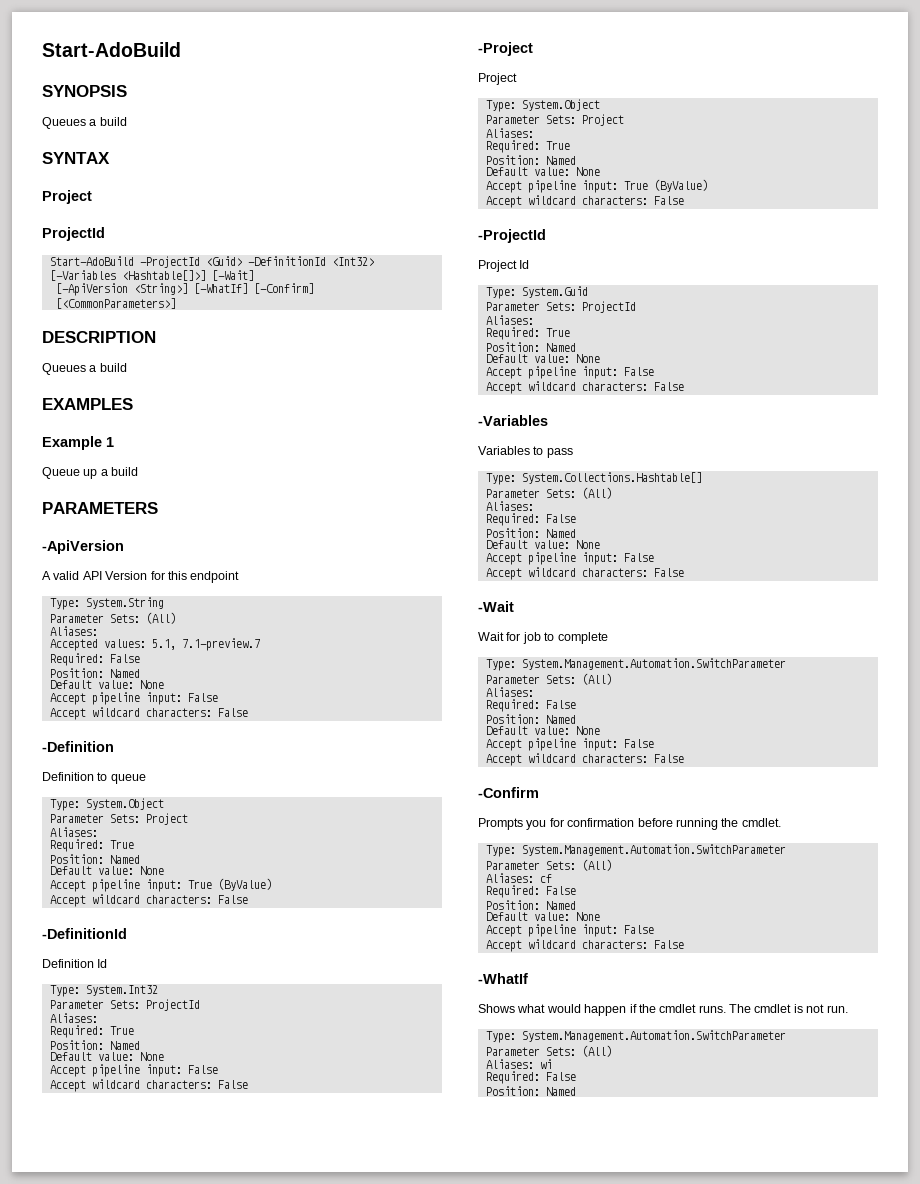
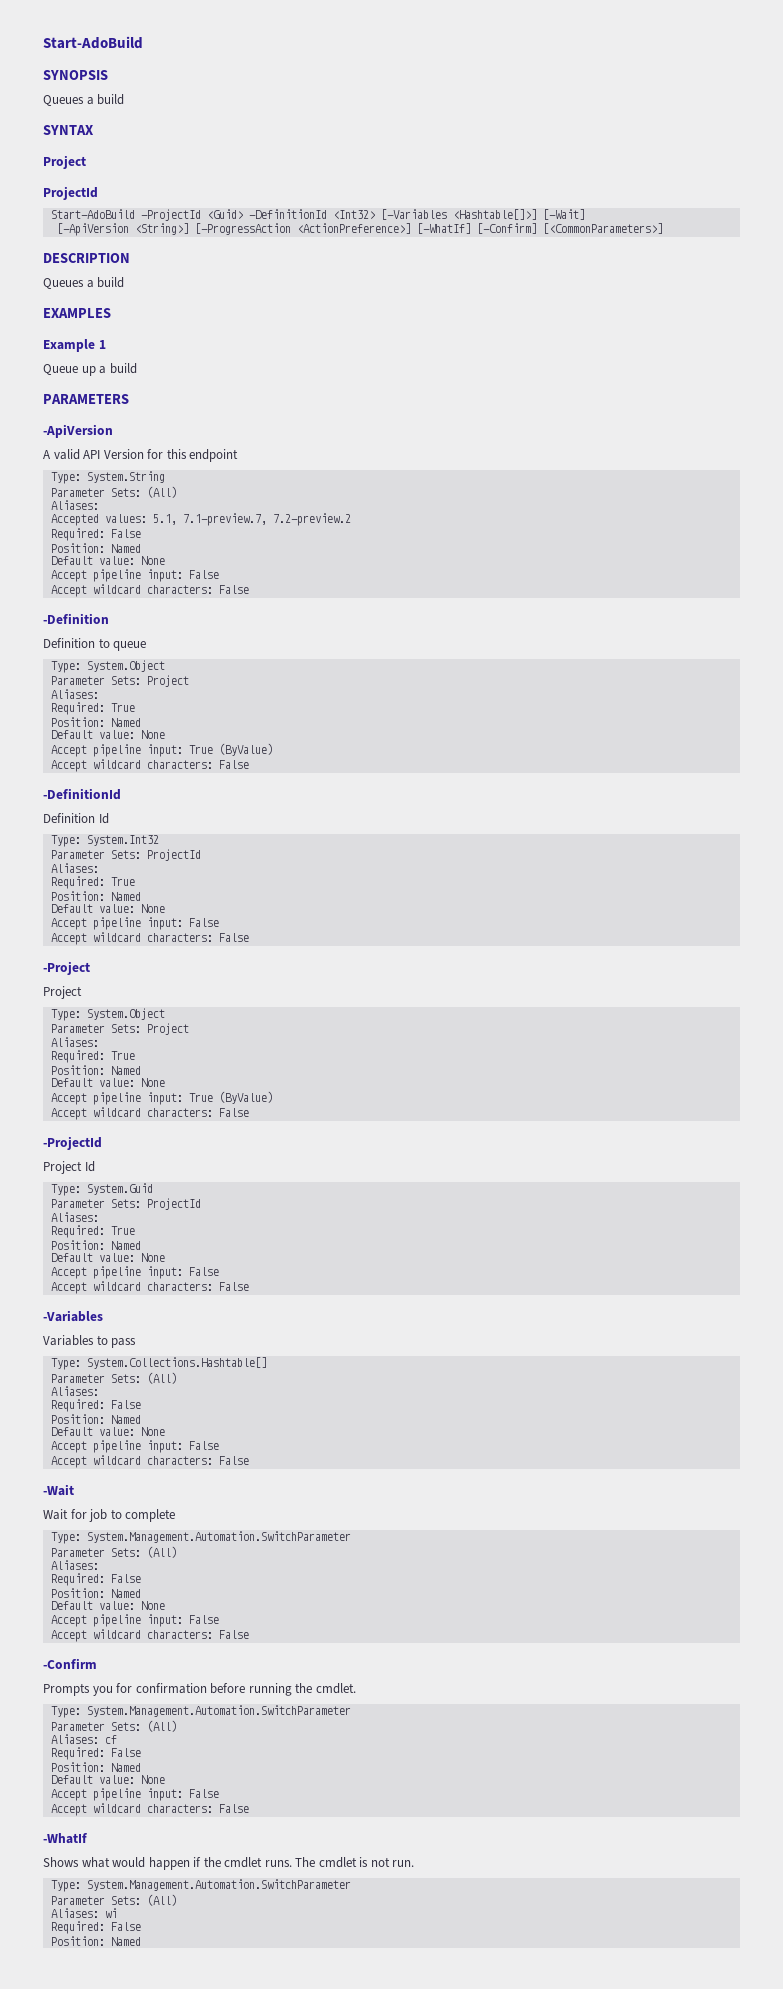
- [-ApiVersion <String>] [-WhatIf] [-Confirm] [<CommonParameters>]
+ [-ApiVersion <String>] [-ProgressAction <ActionPreference>] [-WhatIf] [-Confirm] [<CommonParameters>]
- Accepted values: 5.1, 7.1-preview.7
+ Accepted values: 5.1, 7.1-preview.7, 7.2-preview.2

